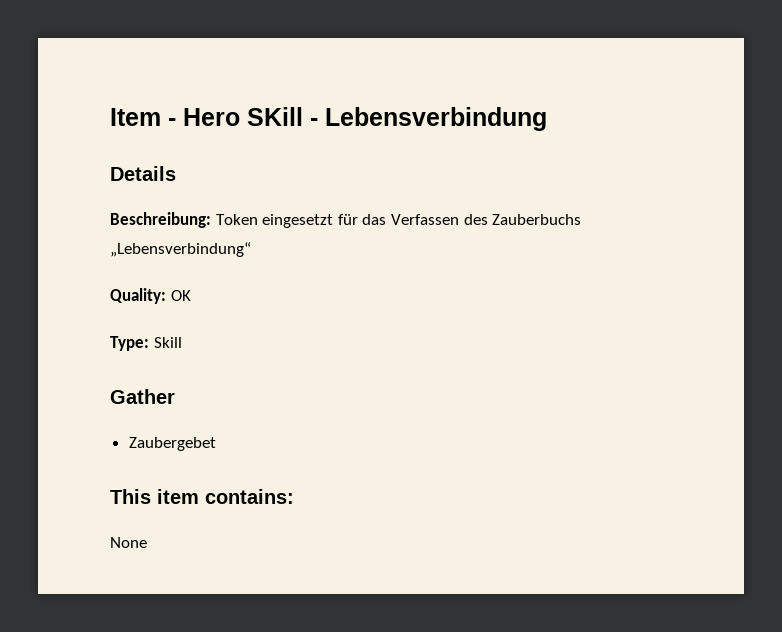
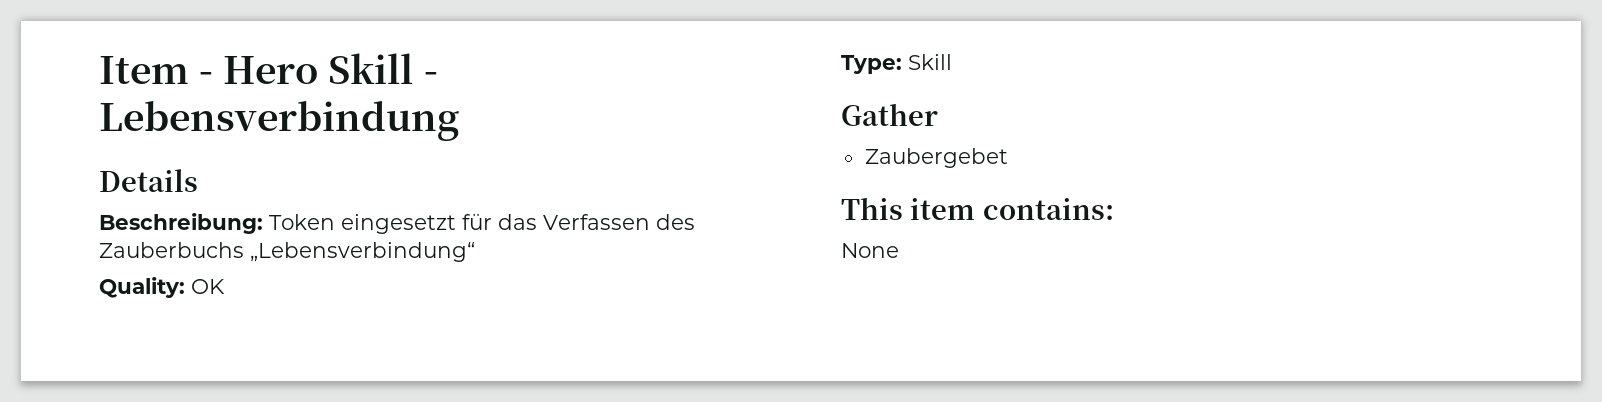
- Item - Hero SKill - Lebensverbindung
+ Item - Hero Skill - Lebensverbindung

